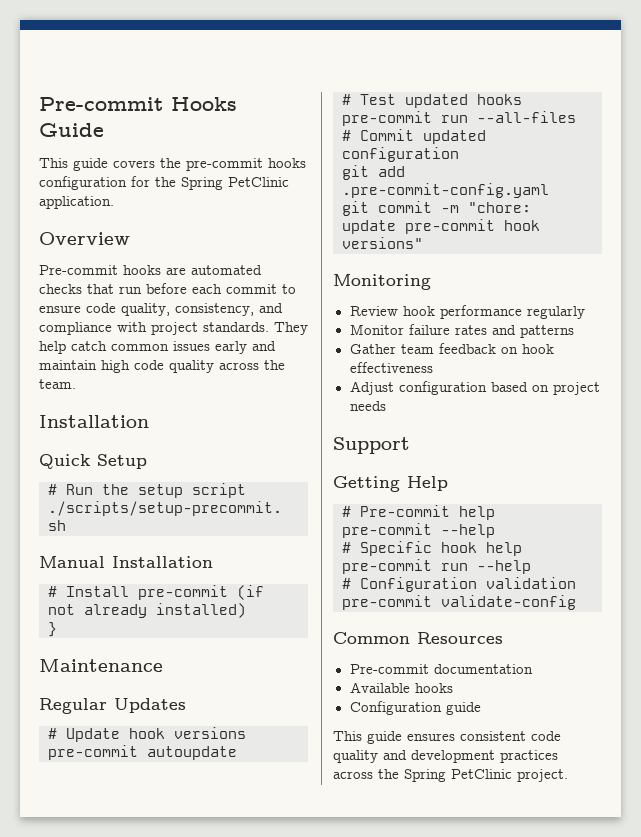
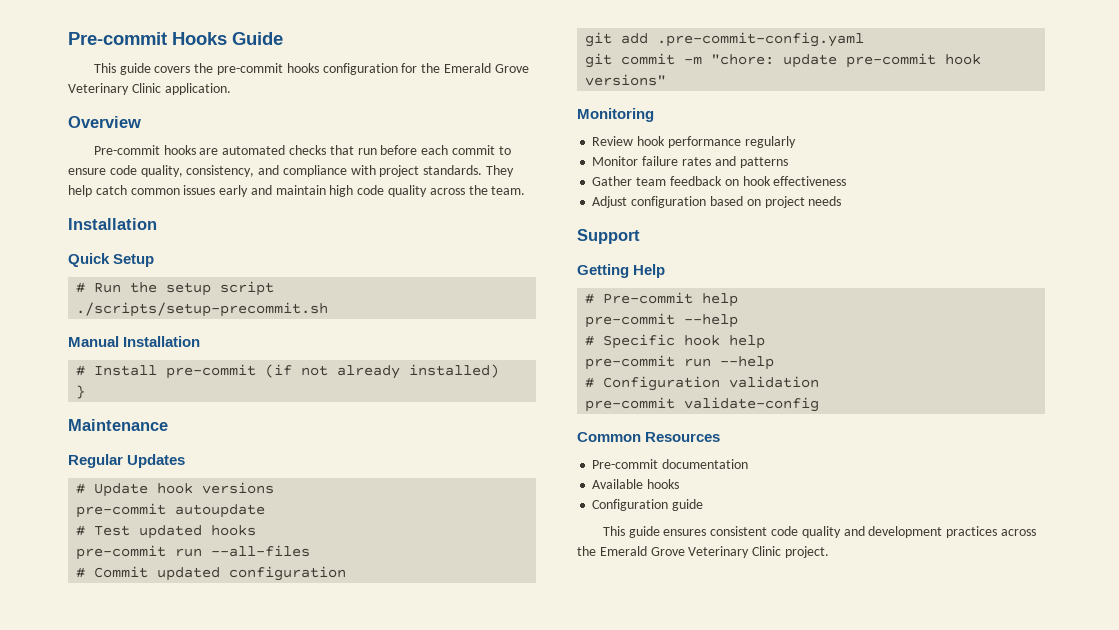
- This guide covers the pre-commit hooks configuration for the Spring PetClinic application.
+ This guide covers the pre-commit hooks configuration for the Emerald Grove Veterinary Clinic application.
- This guide ensures consistent code quality and development practices across the Spring PetClinic project.
+ This guide ensures consistent code quality and development practices across the Emerald Grove Veterinary Clinic project.

